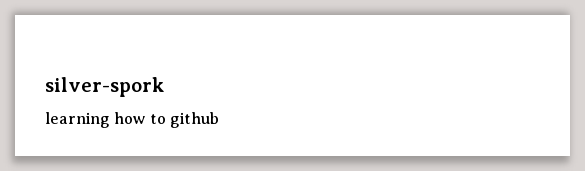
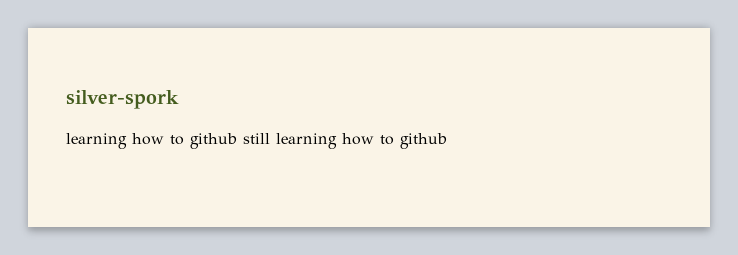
- learning how to github
+ learning how to github still learning how to github

